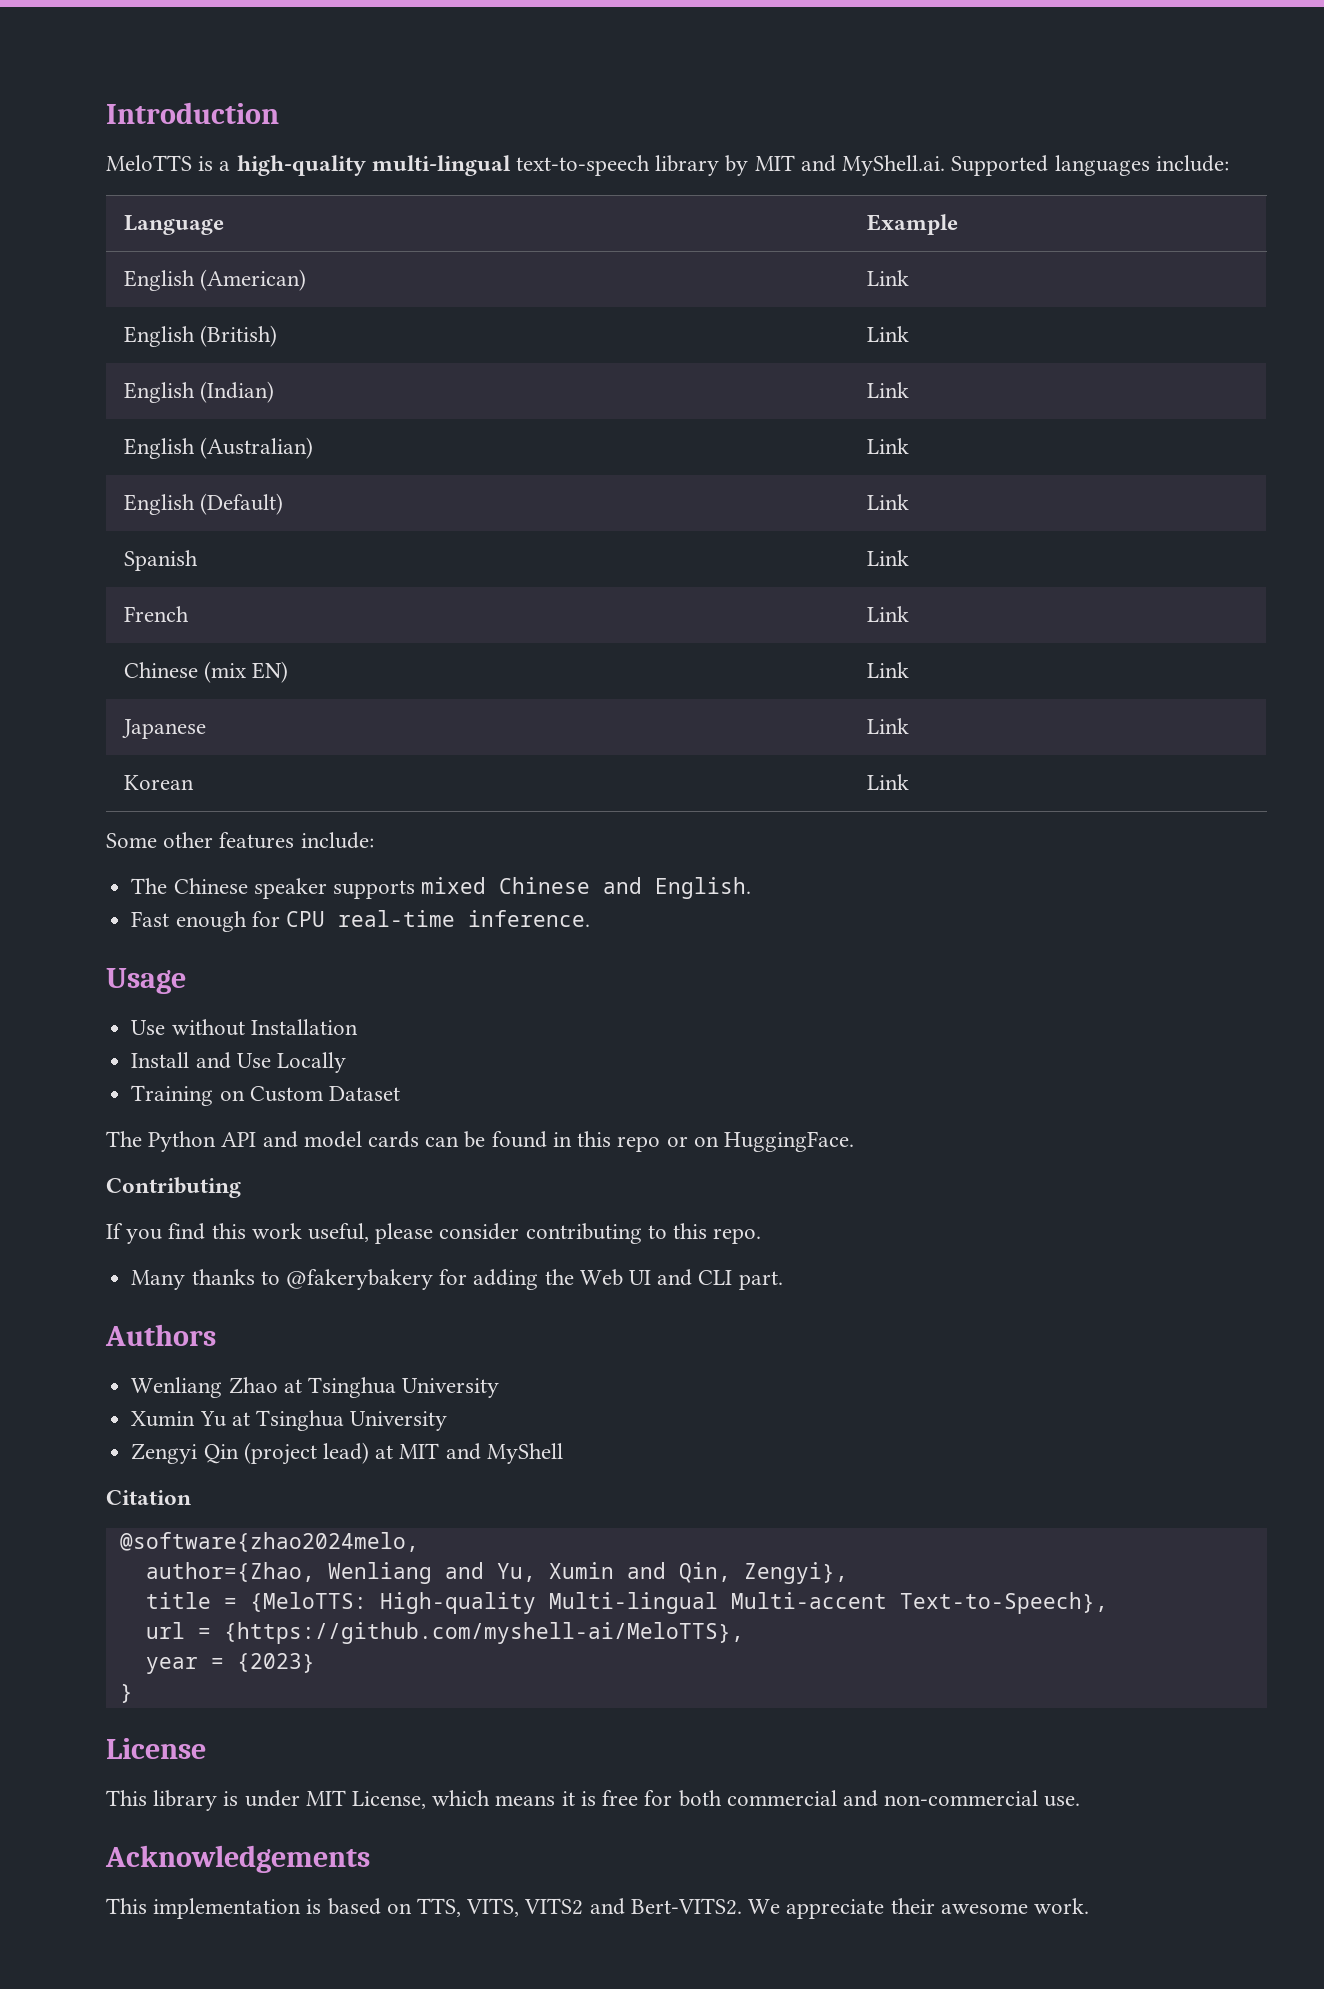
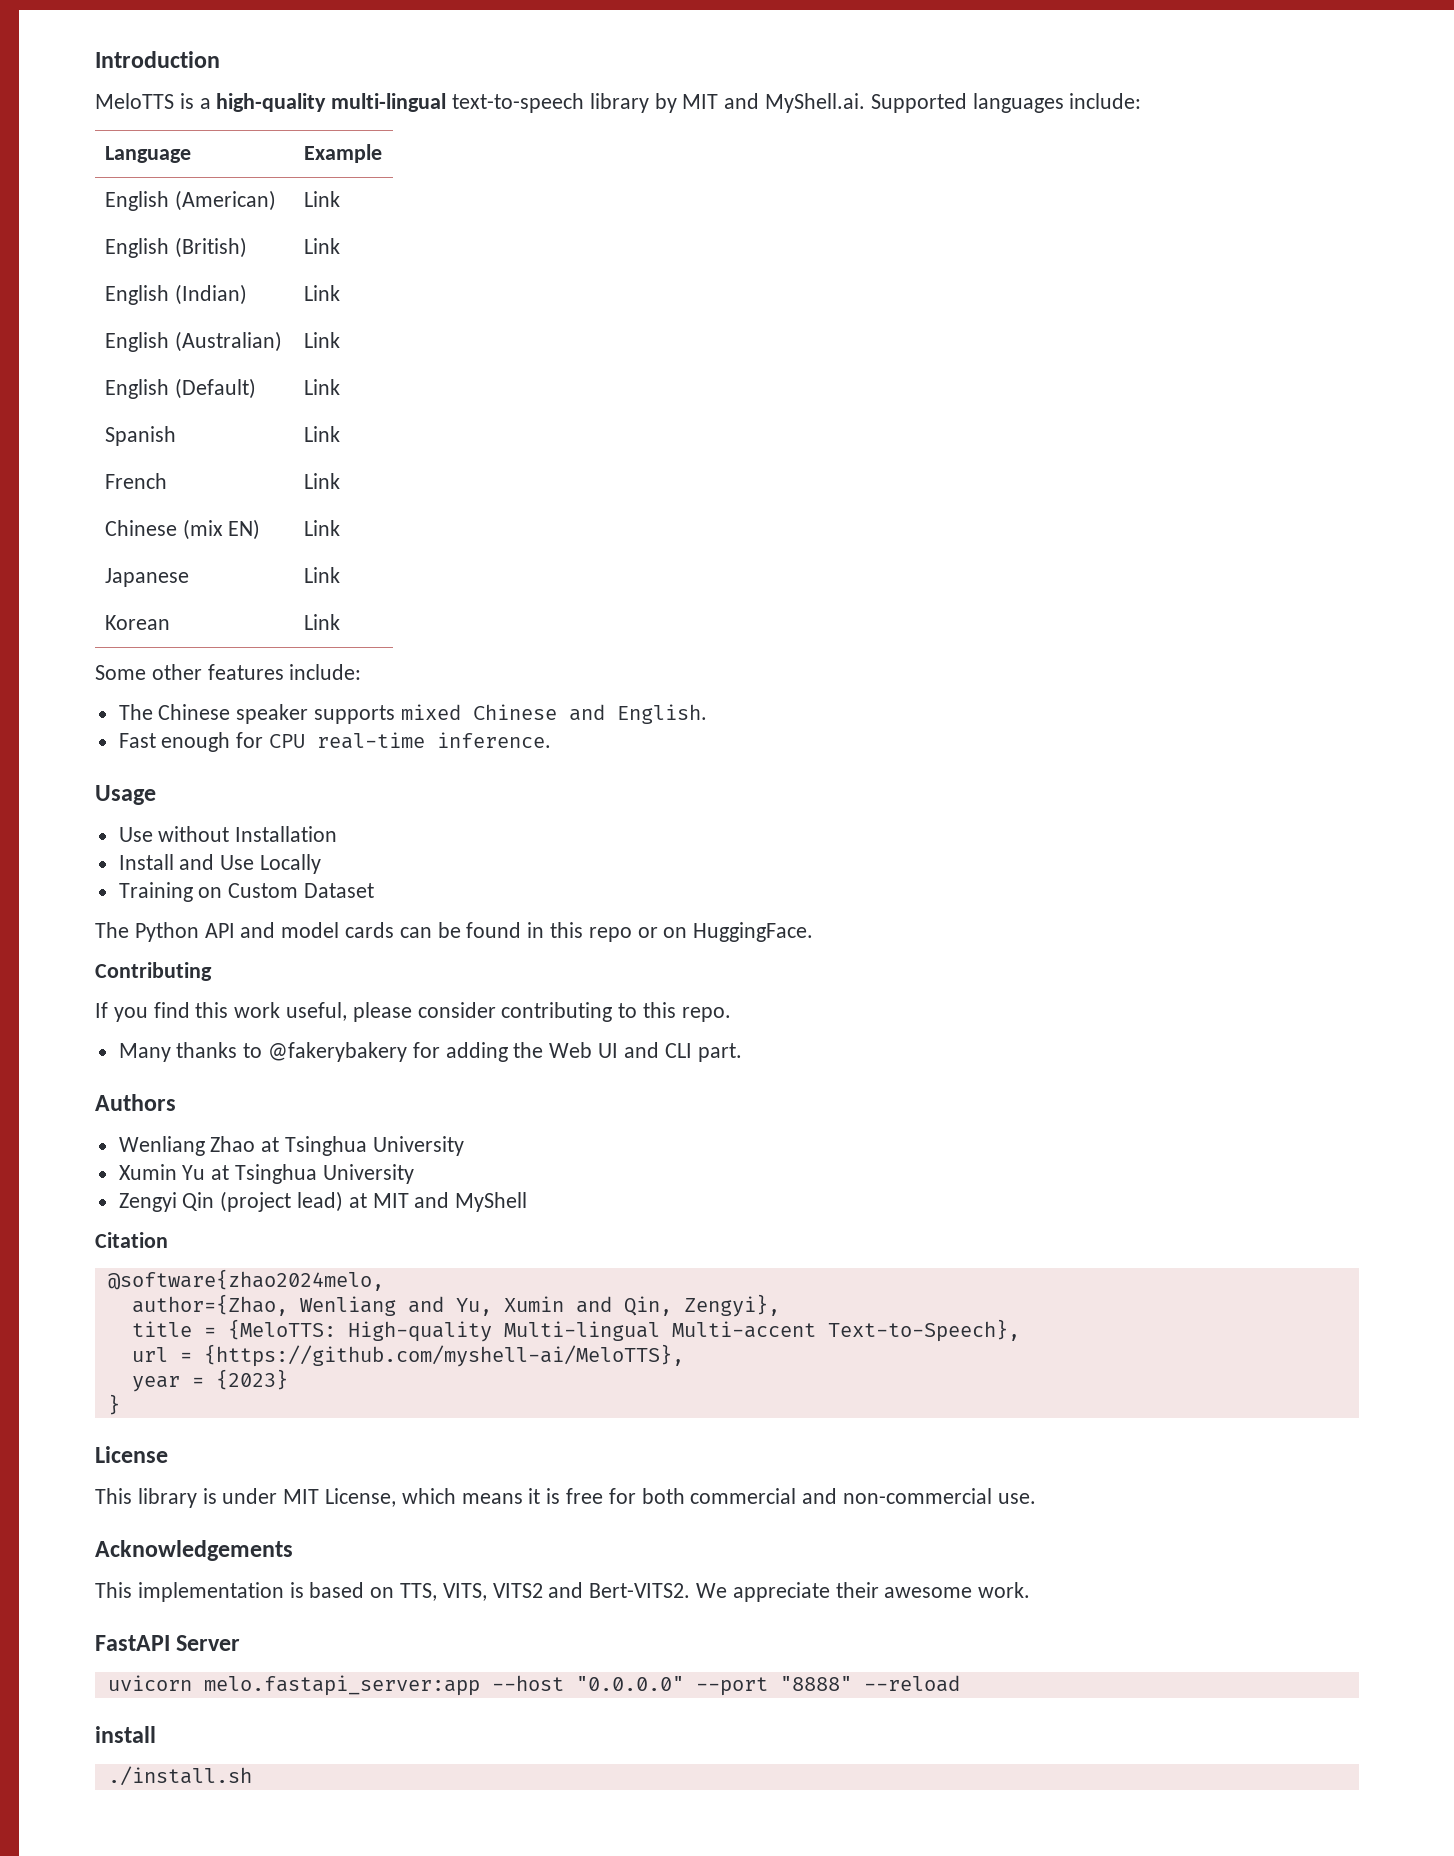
+ FastAPI Server
+ uvicorn melo.fastapi_server:app --host "0.0.0.0" --port "8888" --reload
+ install
+ ./install.sh

